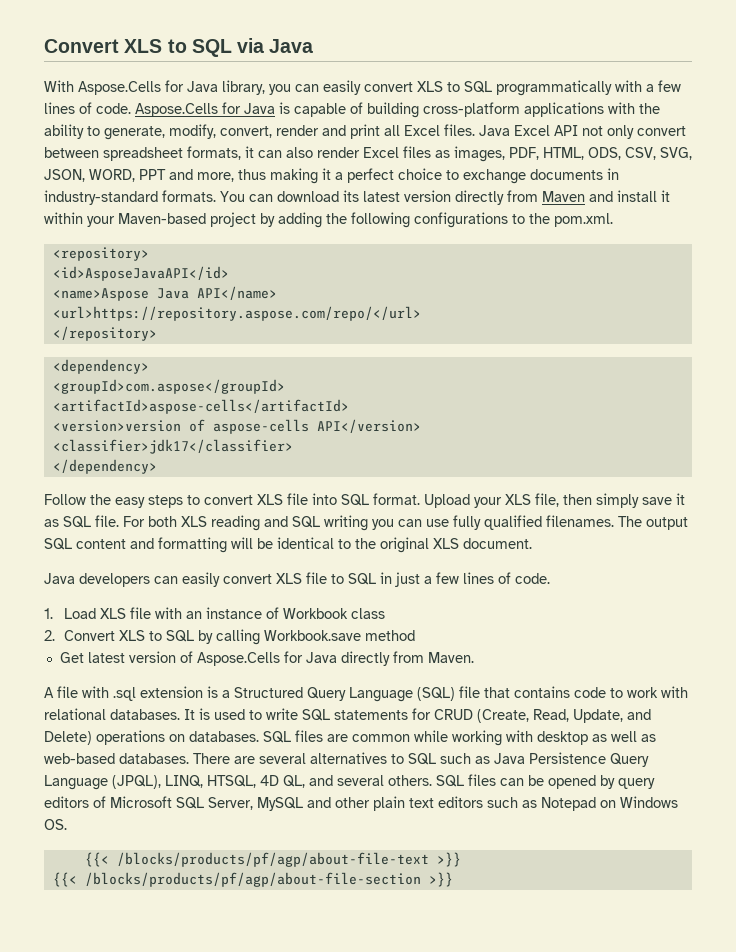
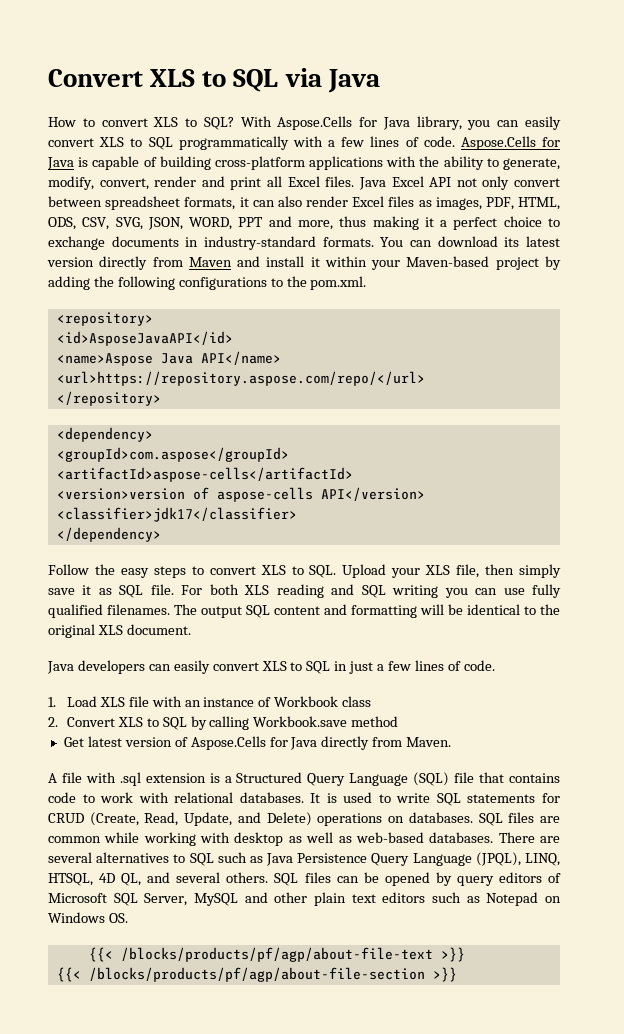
+ How to convert XLS to SQL?
- Follow the easy steps to convert XLS file into SQL format. Upload your XLS file, then simply save it as SQL file.
+ Follow the easy steps to convert XLS to SQL. Upload your XLS file, then simply save it as SQL file.
- Java developers can easily convert XLS file to SQL in just a few lines of code.
+ Java developers can easily convert XLS to SQL in just a few lines of code.

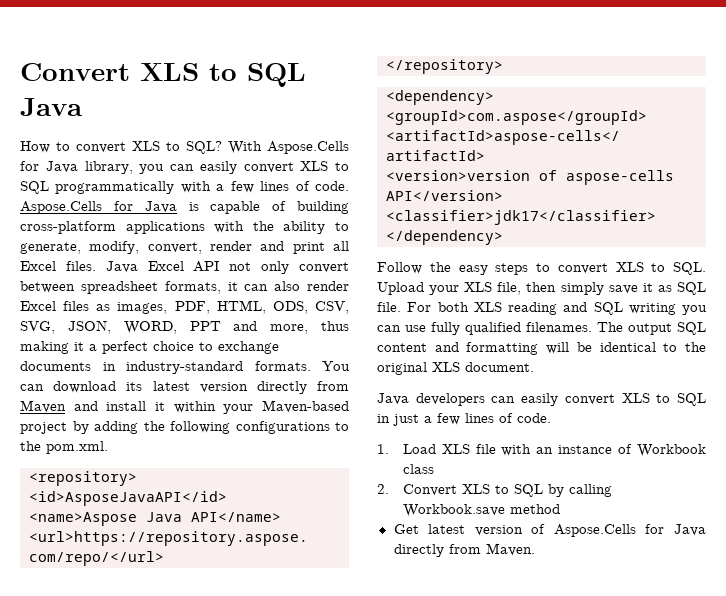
- Convert XLS to SQL via Java
+ Convert XLS to SQL Java
- A file with .sql extension is a Structured Query Language (SQL) file that contains code to work with relational databases. It is used to write SQL statements for CRUD (Create, Read, Update, and Delete) operations on databases. SQL files are common while working with desktop as well as web-based databases. There are several alternatives to SQL such as Java Persistence Query Language (JPQL), LINQ, HTSQL, 4D QL, and several others. SQL files can be opened by query editors of Microsoft SQL Server, MySQL and other plain text editors such as Notepad on Windows OS.
- {{< /blocks/products/pf/agp/about-file-text >}}
- {{< /blocks/products/pf/agp/about-file-section >}}

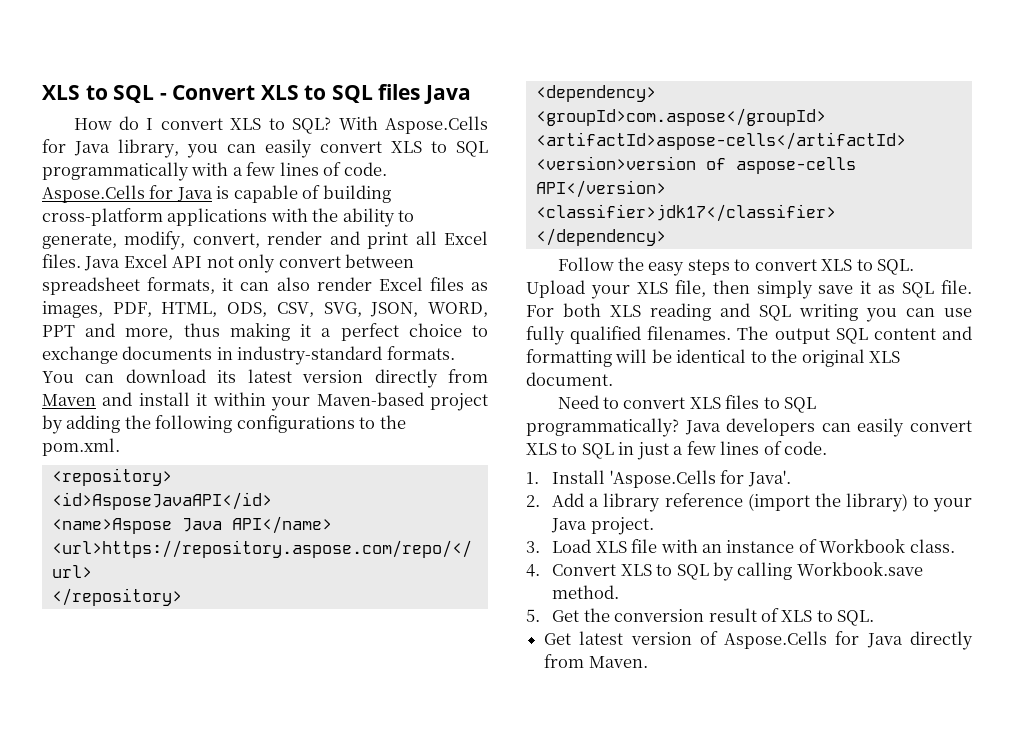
- Convert XLS to SQL Java
+ XLS to SQL - Convert XLS to SQL files Java
- How to convert XLS to SQL?
+ How do I convert XLS to SQL?
+ Need to convert XLS files to SQL programmatically?
- 1. Load XLS file with an instance of Workbook class
- 2. Convert XLS to SQL by calling Workbook.save method
+ 1. Install 'Aspose.Cells for Java'.
+ 2. Add a library reference (import the library) to your Java project.
+ 3. Load XLS file with an instance of Workbook class.
+ 4. Convert XLS to SQL by calling Workbook.save method.
+ 5. Get the conversion result of XLS to SQL.

